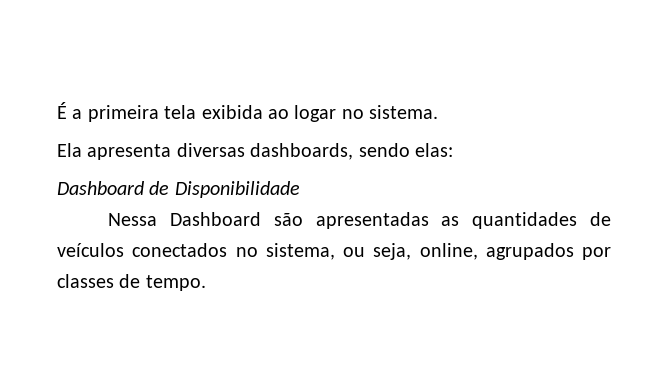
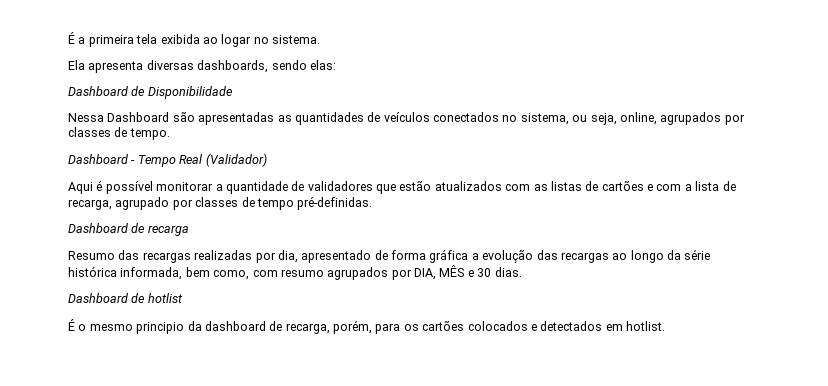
+ Dashboard - Tempo Real (Validador)
+ Aqui é possível monitorar a quantidade de validadores que estão atualizados com as listas de cartões e com a lista de recarga, agrupado por classes de tempo pré-definidas.
+ Dashboard de recarga
+ Resumo das recargas realizadas por dia, apresentado de forma gráfica a evolução das recargas ao longo da série histórica informada, bem como, com resumo agrupados por DIA, MÊS e 30 dias.
+ Dashboard de hotlist
+ É o mesmo principio da dashboard de recarga, porém, para os cartões colocados e detectados em hotlist.

